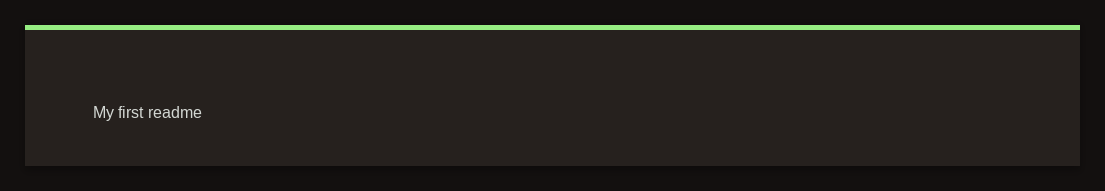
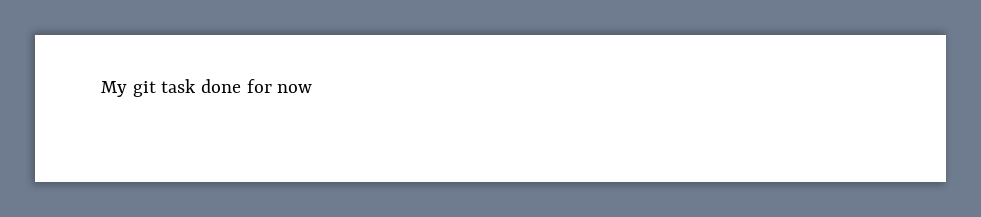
- My first readme
+ My git task done for now

